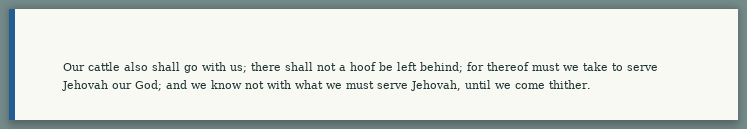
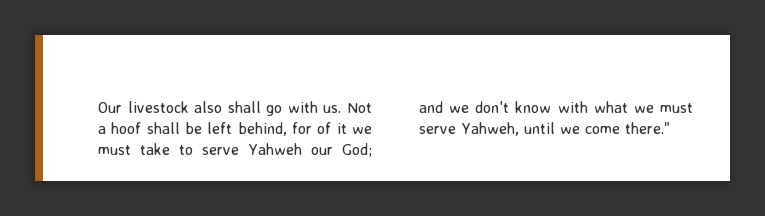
- Our cattle also shall go with us; there shall not a hoof be left behind; for thereof must we take to serve Jehovah our God; and we know not with what we must serve Jehovah, until we come thither.
+ Our livestock also shall go with us. Not a hoof shall be left behind, for of it we must take to serve Yahweh our God; and we don't know with what we must serve Yahweh, until we come there."

